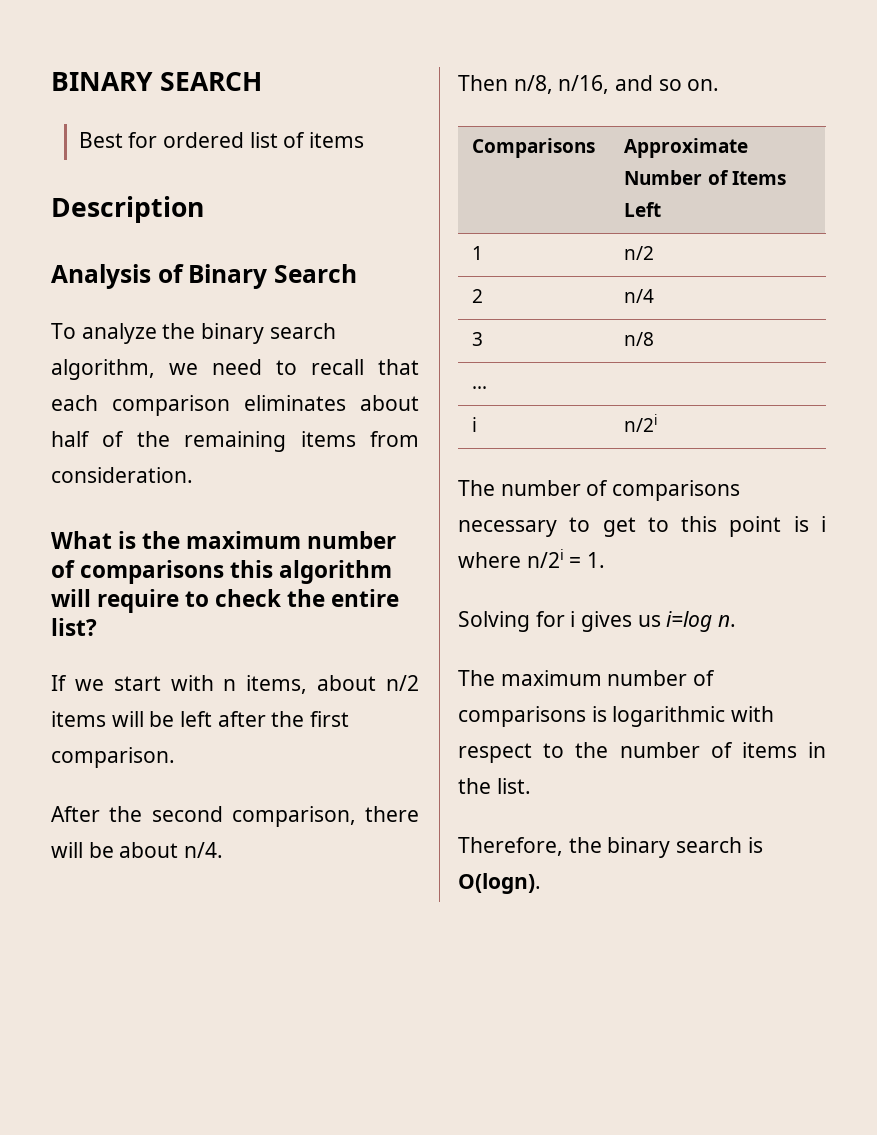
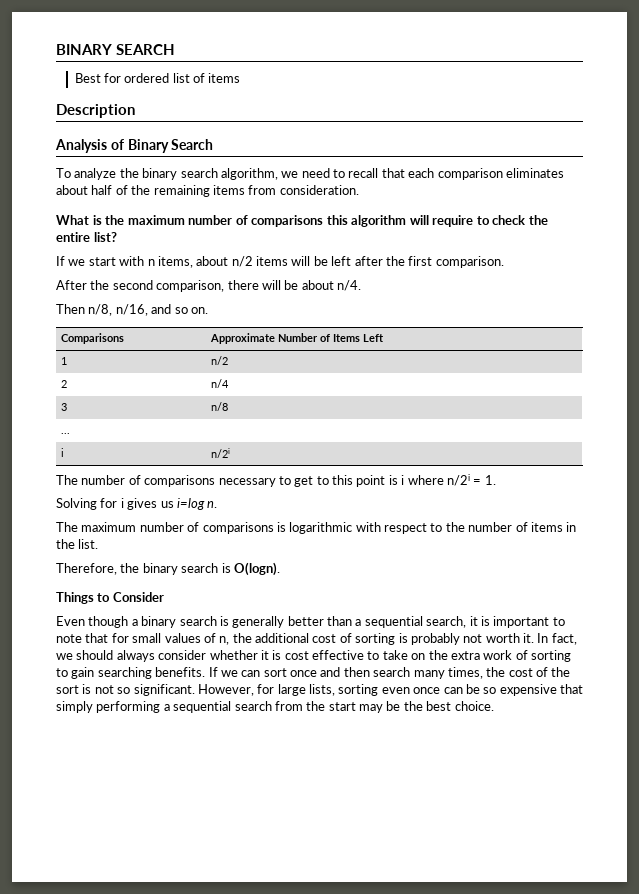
+ Things to Consider
+ Even though a binary search is generally better than a sequential search, it is important to note that for small values of n, the additional cost of sorting is probably not worth it. In fact, we should always consider whether it is cost effective to take on the extra work of sorting to gain searching benefits. If we can sort once and then search many times, the cost of the sort is not so significant. However, for large lists, sorting even once can be so expensive that simply performing a sequential search from the start may be the best choice.

